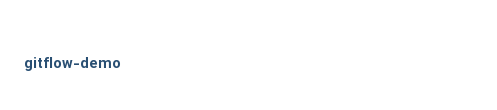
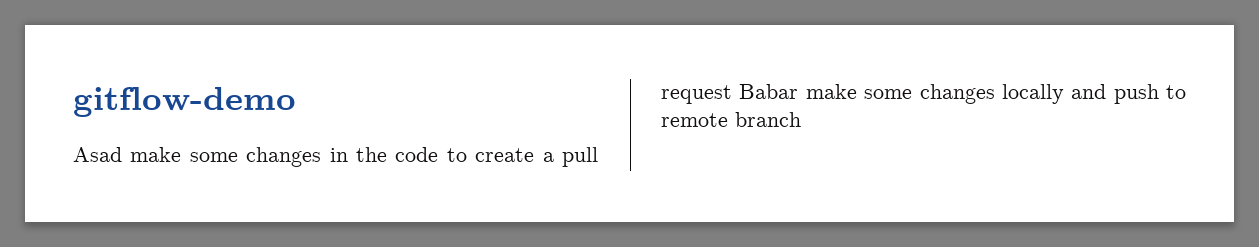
+ Asad make some changes in the code to create a pull request Babar make some changes locally and push to remote branch

